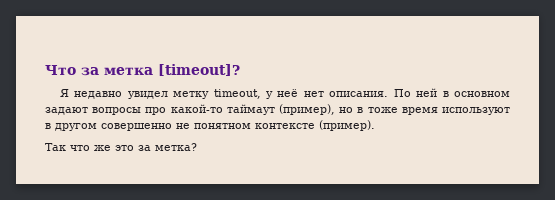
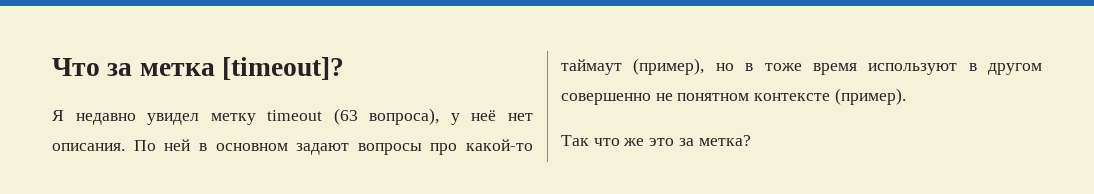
- Я недавно увидел метку timeout, у неё нет описания.
+ Я недавно увидел метку timeout (63 вопроса), у неё нет описания.

